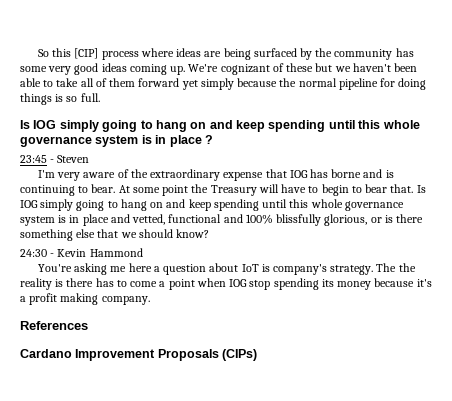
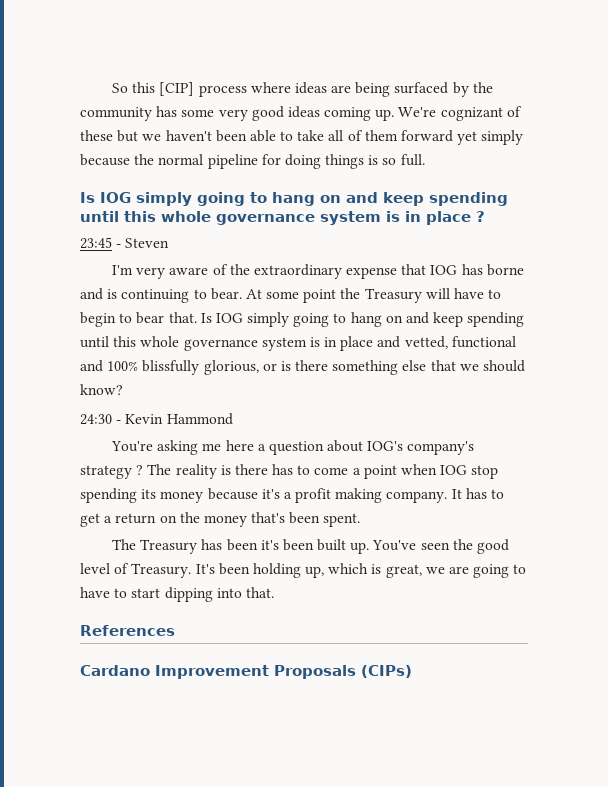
- You're asking me here a question about IoT is company's strategy. The the reality is there has to come a point when IOG stop spending its money because it's a profit making company.
+ You're asking me here a question about IOG's company's strategy ? The reality is there has to come a point when IOG stop spending its money because it's a profit making company. It has to get a return on the money that's been spent.
+ The Treasury has been it's been built up. You've seen the good level of Treasury. It's been holding up, which is great, we are going to have to start dipping into that.

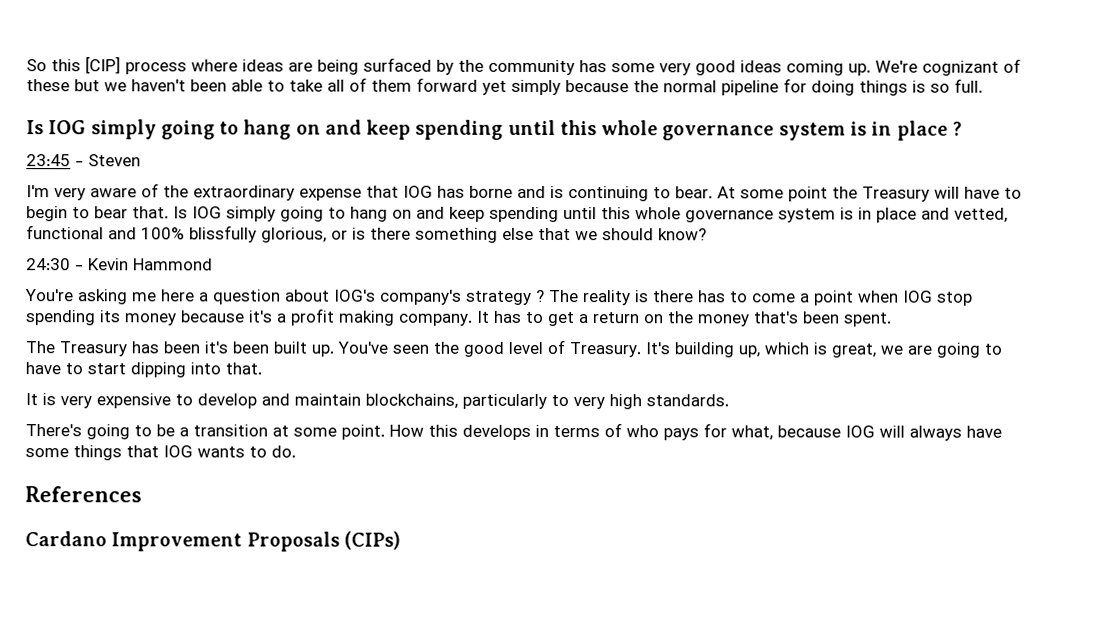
- It's been holding up, which is great, we are going to have to start dipping into that.
+ It's building up, which is great, we are going to have to start dipping into that.
+ It is very expensive to develop and maintain blockchains, particularly to very high standards.
+ There's going to be a transition at some point. How this develops in terms of who pays for what, because IOG will always have some things that IOG wants to do.

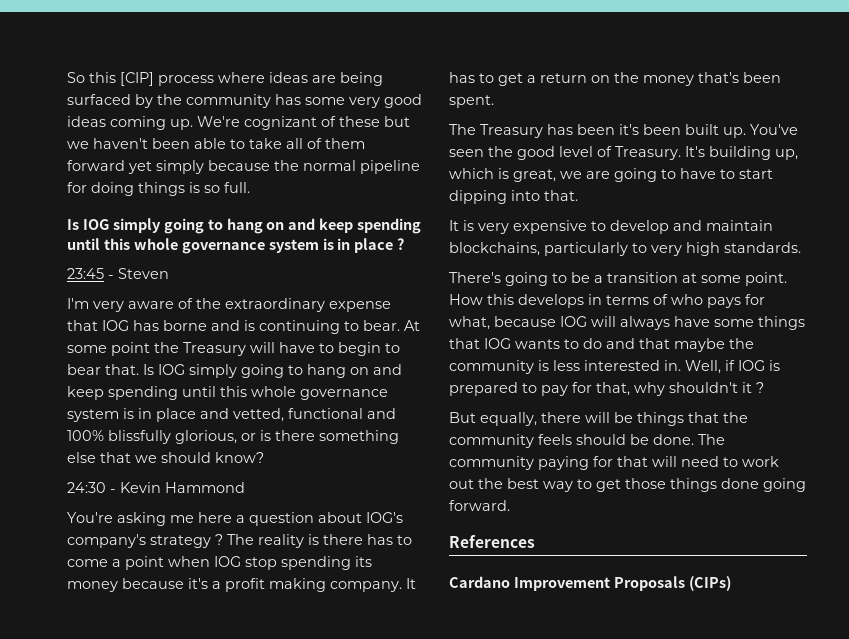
- How this develops in terms of who pays for what, because IOG will always have some things that IOG wants to do.
+ How this develops in terms of who pays for what, because IOG will always have some things that IOG wants to do and that maybe the community is less interested in. Well, if IOG is prepared to pay for that, why shouldn't it ?
+ But equally, there will be things that the community feels should be done. The community paying for that will need to work out the best way to get those things done going forward.

